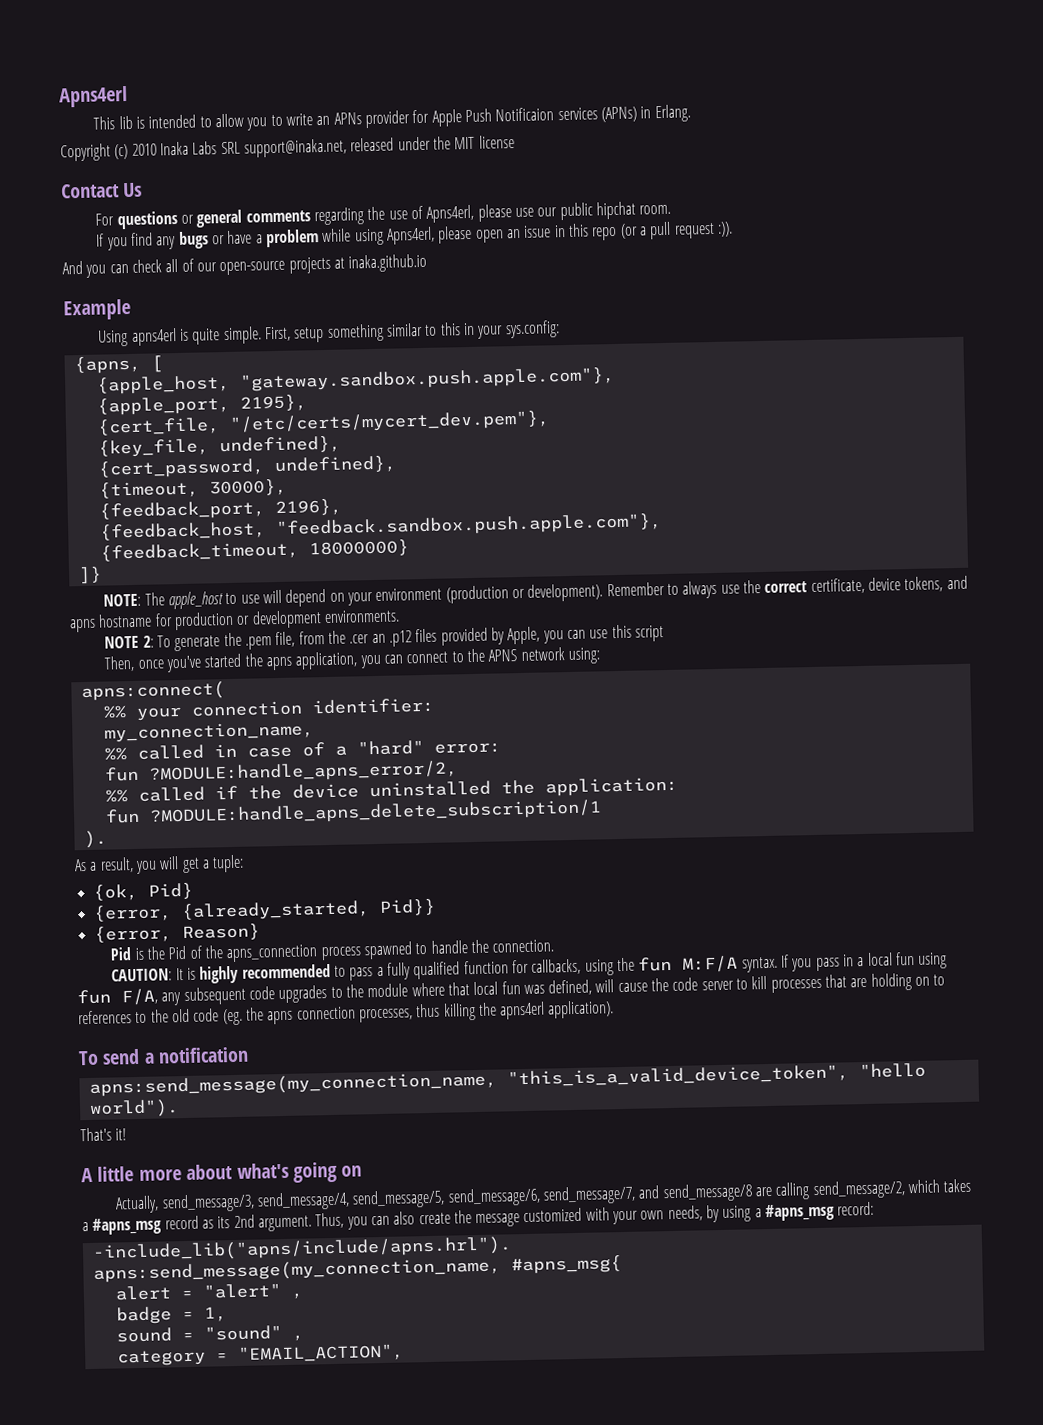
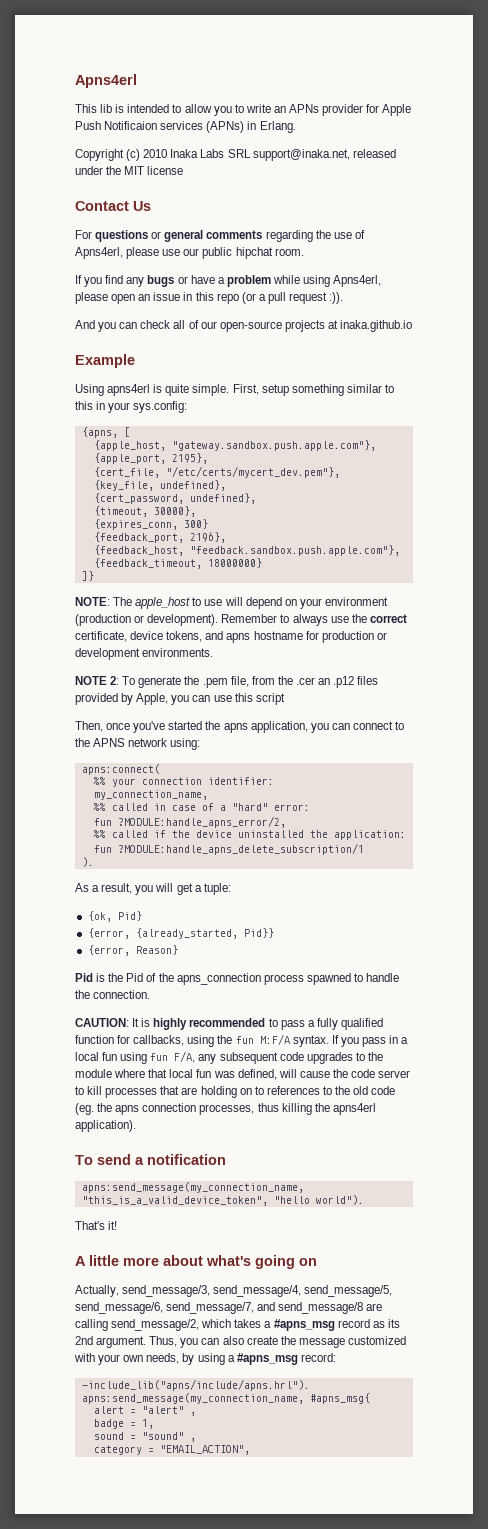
+ {expires_conn, 300}

